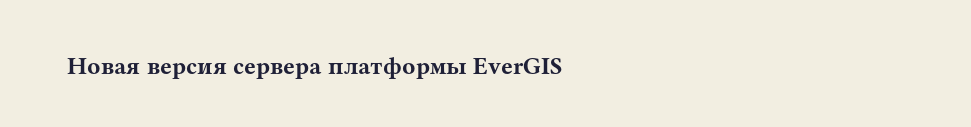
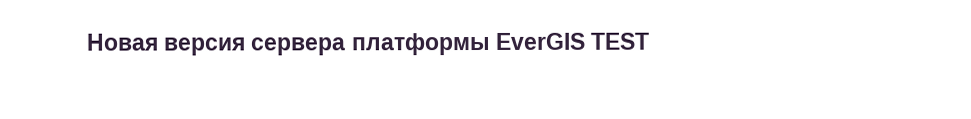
- Новая версия сервера платформы EverGIS
+ Новая версия сервера платформы EverGIS TEST

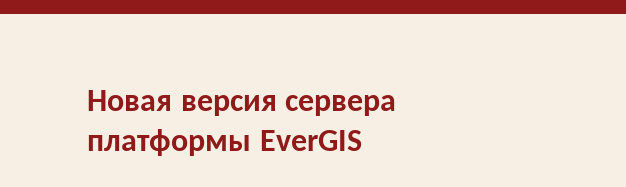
- Новая версия сервера платформы EverGIS TEST
+ Новая версия сервера платформы EverGIS

